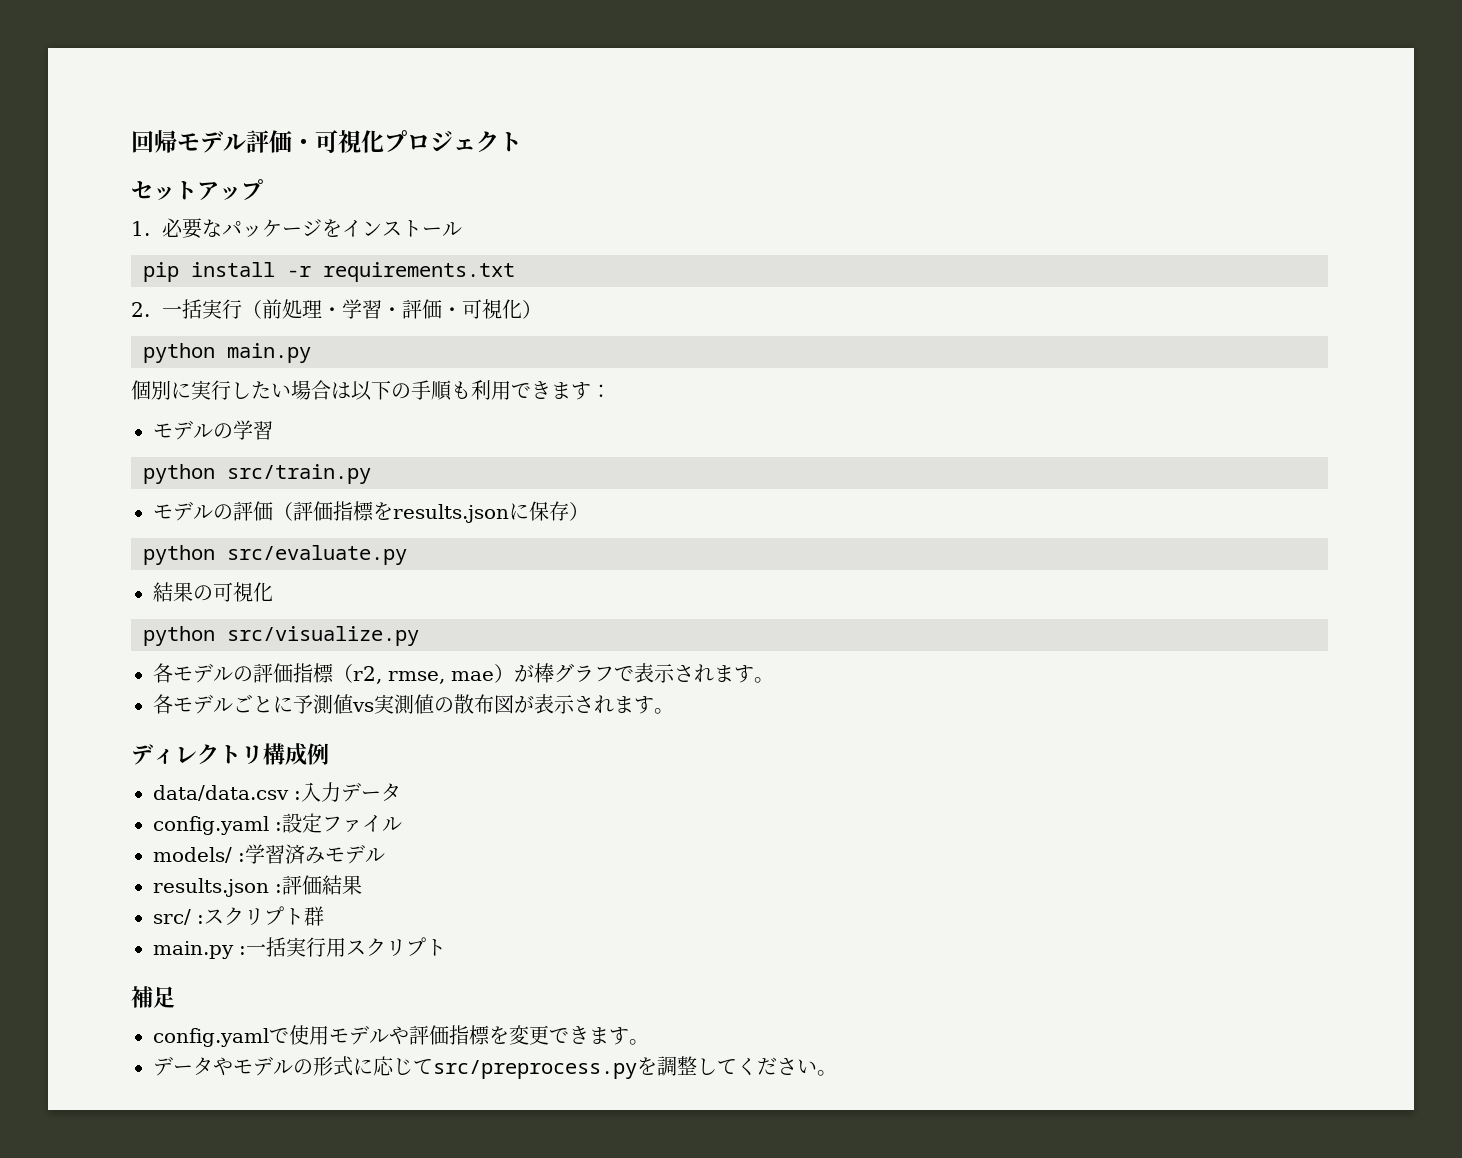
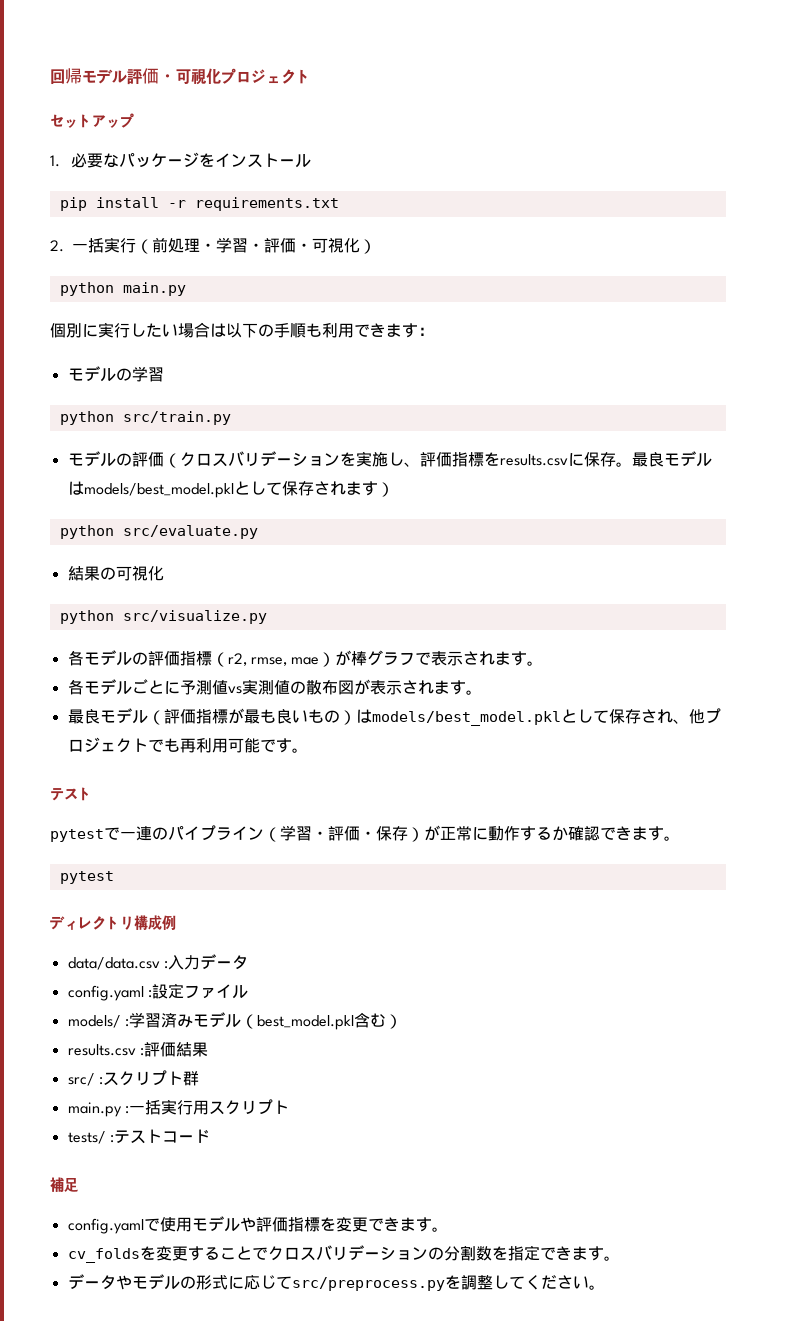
- モデルの評価（評価指標をresults.jsonに保存）
+ モデルの評価（クロスバリデーションを実施し、評価指標をresults.csvに保存。最良モデルはmodels/best_model.pklとして保存されます）
+ 最良モデル（評価指標が最も良いもの）はmodels/best_model.pklとして保存され、他プロジェクトでも再利用可能です。
+ テスト
+ pytestで一連のパイプライン（学習・評価・保存）が正常に動作するか確認できます。
+ pytest
- models/ :学習済みモデル
- results.json :評価結果
+ models/ :学習済みモデル（best_model.pkl含む）
+ results.csv :評価結果
+ tests/ :テストコード
+ cv_foldsを変更することでクロスバリデーションの分割数を指定できます。

